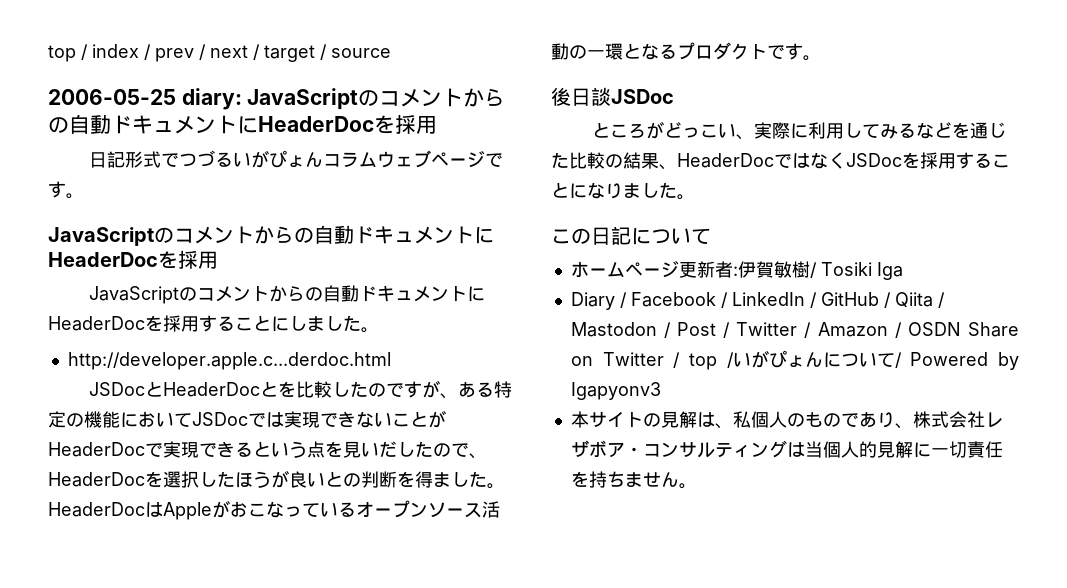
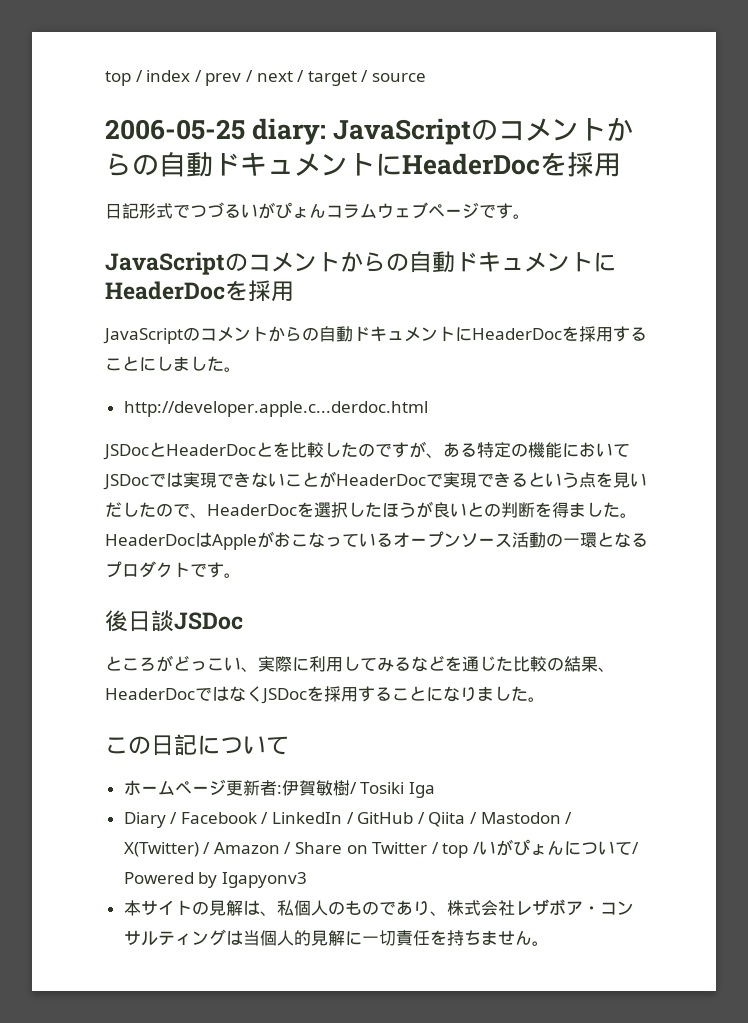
- Diary / Facebook / LinkedIn / GitHub / Qiita / Mastodon / Post / Twitter / Amazon / OSDN Share on Twitter / top /いがぴょんについて/ Powered by Igapyonv3
+ Diary / Facebook / LinkedIn / GitHub / Qiita / Mastodon / X(Twitter) / Amazon / Share on Twitter / top /いがぴょんについて/ Powered by Igapyonv3

